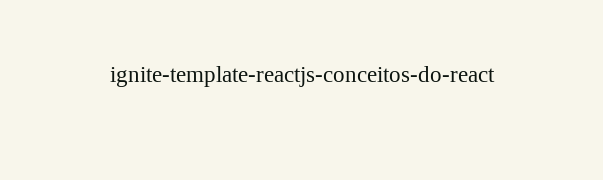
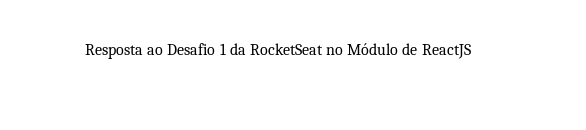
- ignite-template-reactjs-conceitos-do-react
+ Resposta ao Desafio 1 da RocketSeat no Módulo de ReactJS

